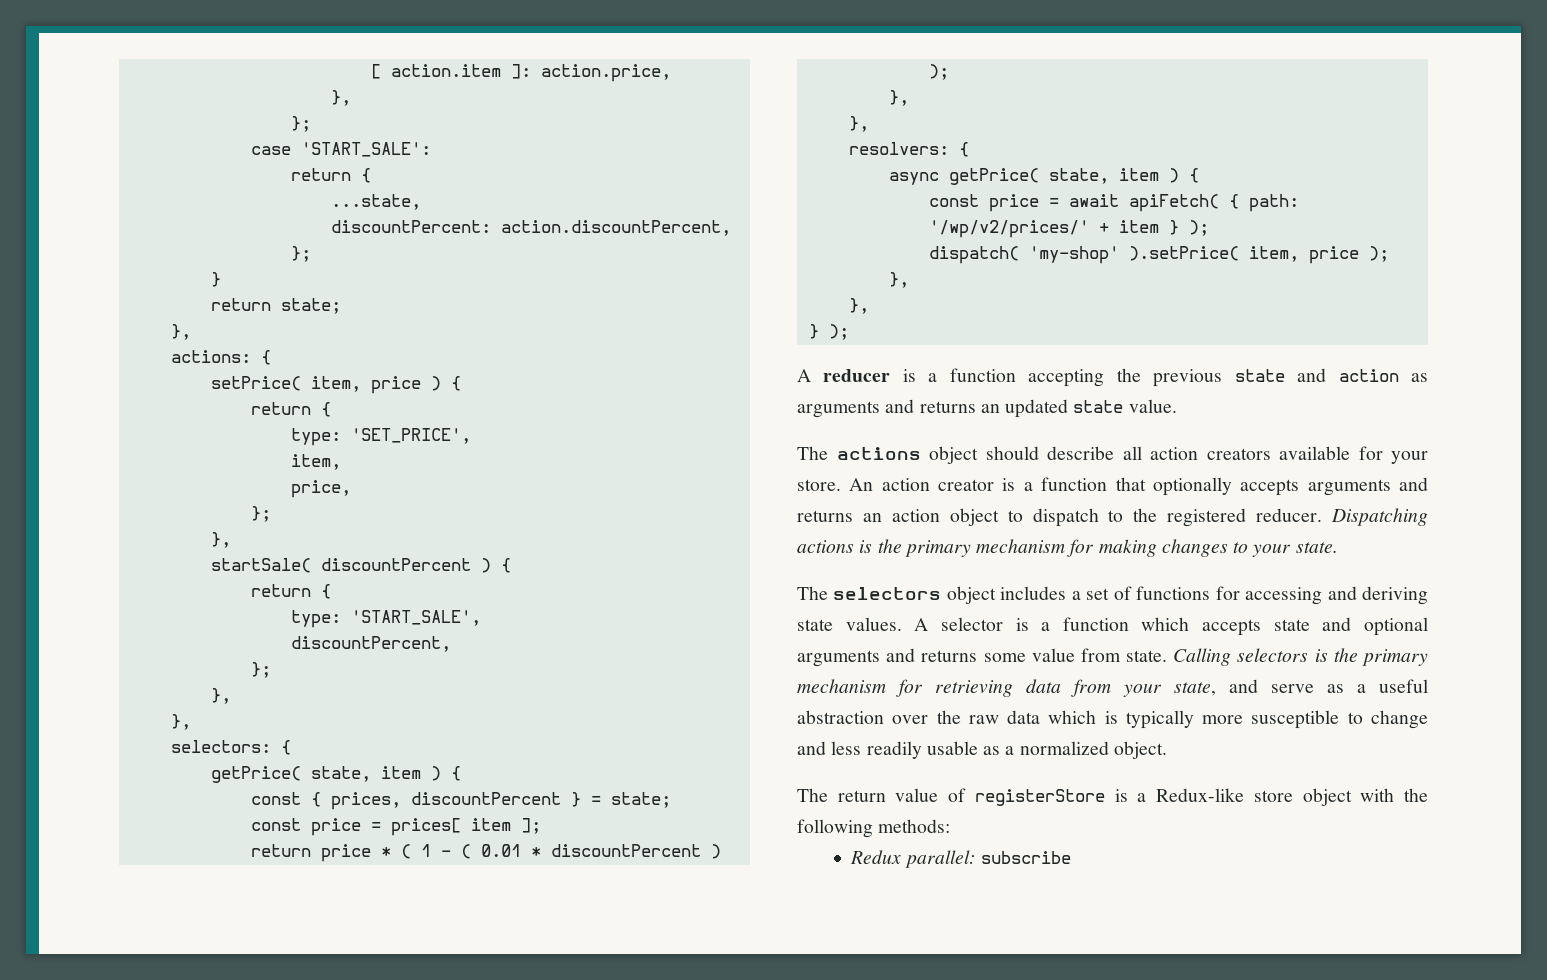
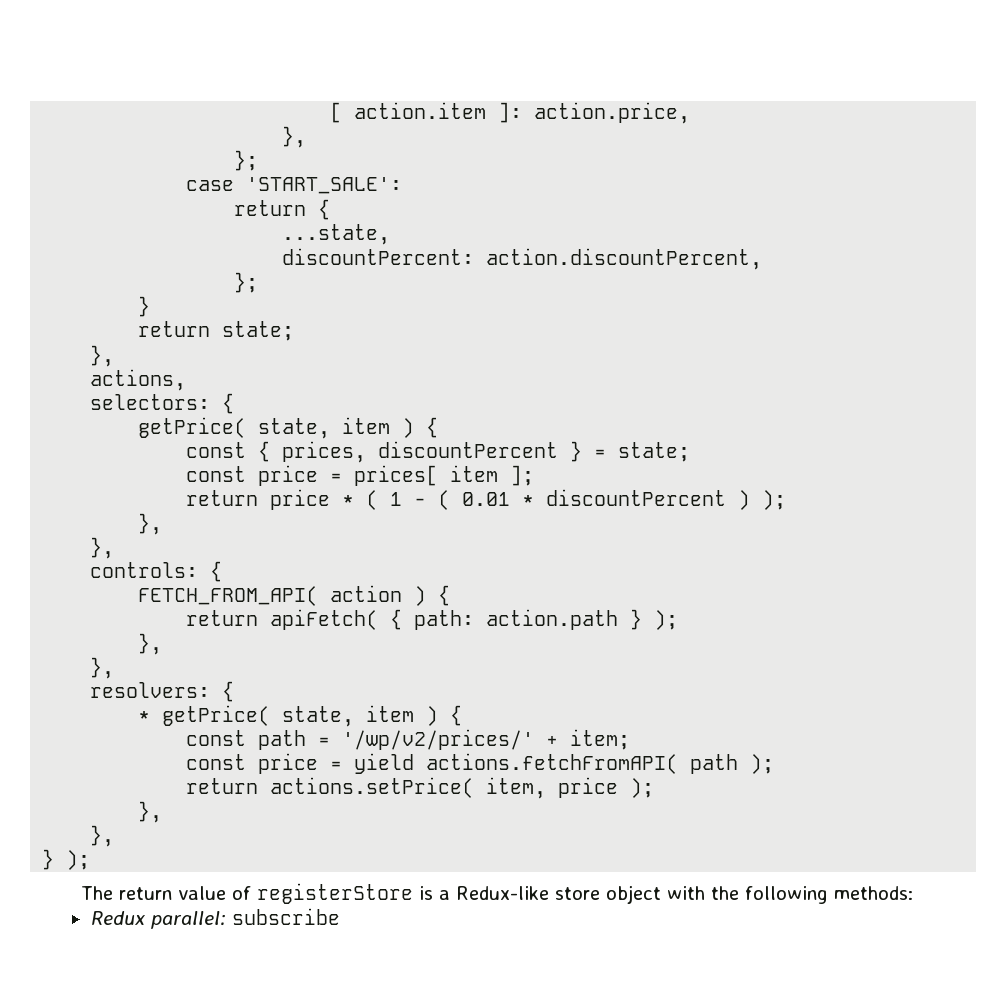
- actions: {
- setPrice( item, price ) {
- return {
- type: 'SET_PRICE',
- item,
- price,
- };
- },
- startSale( discountPercent ) {
- return {
- type: 'START_SALE',
- discountPercent,
- };
- },
- },
+ actions,
+ controls: {
+ FETCH_FROM_API( action ) {
+ return apiFetch( { path: action.path } );
+ },
+ },
- async getPrice( state, item ) {
- const price = await apiFetch( { path: '/wp/v2/prices/' + item } );
- dispatch( 'my-shop' ).setPrice( item, price );
+ * getPrice( state, item ) {
+ const path = '/wp/v2/prices/' + item;
+ const price = yield actions.fetchFromAPI( path );
+ return actions.setPrice( item, price );
- A reducer is a function accepting the previous state and action as arguments and returns an updated state value.
- The actions object should describe all action creators available for your store. An action creator is a function that optionally accepts arguments and returns an action object to dispatch to the registered reducer. Dispatching actions is the primary mechanism for making changes to your state.
- The selectors object includes a set of functions for accessing and deriving state values. A selector is a function which accepts state and optional arguments and returns some value from state. Calling selectors is the primary mechanism for retrieving data from your state, and serve as a useful abstraction over the raw data which is typically more susceptible to change and less readily usable as a normalized object.

